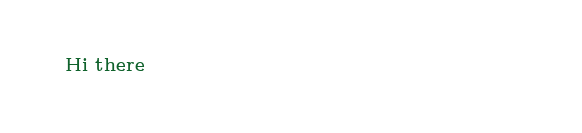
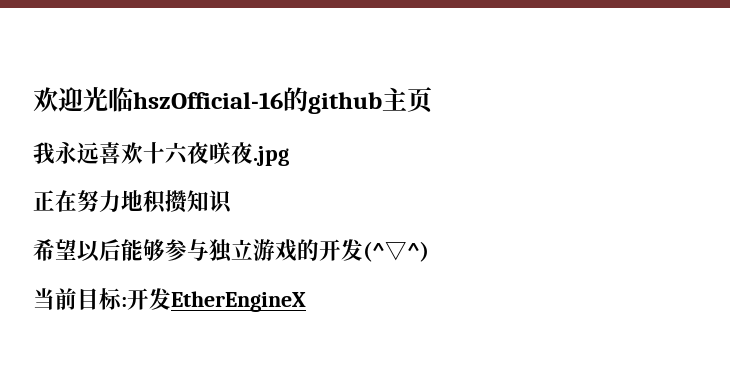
- Hi there
+ 欢迎光临hszOfficial-16的github主页
+ 我永远喜欢十六夜咲夜.jpg
+ 正在努力地积攒知识
+ 希望以后能够参与独立游戏的开发(^▽^)
+ 当前目标:开发EtherEngineX

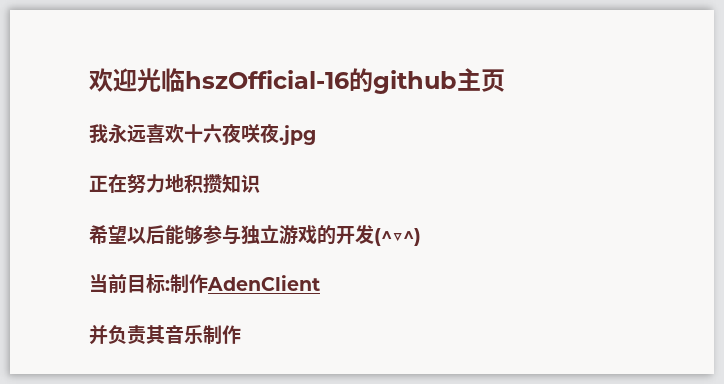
- 当前目标:开发EtherEngineX
+ 当前目标:制作AdenClient
+ 并负责其音乐制作

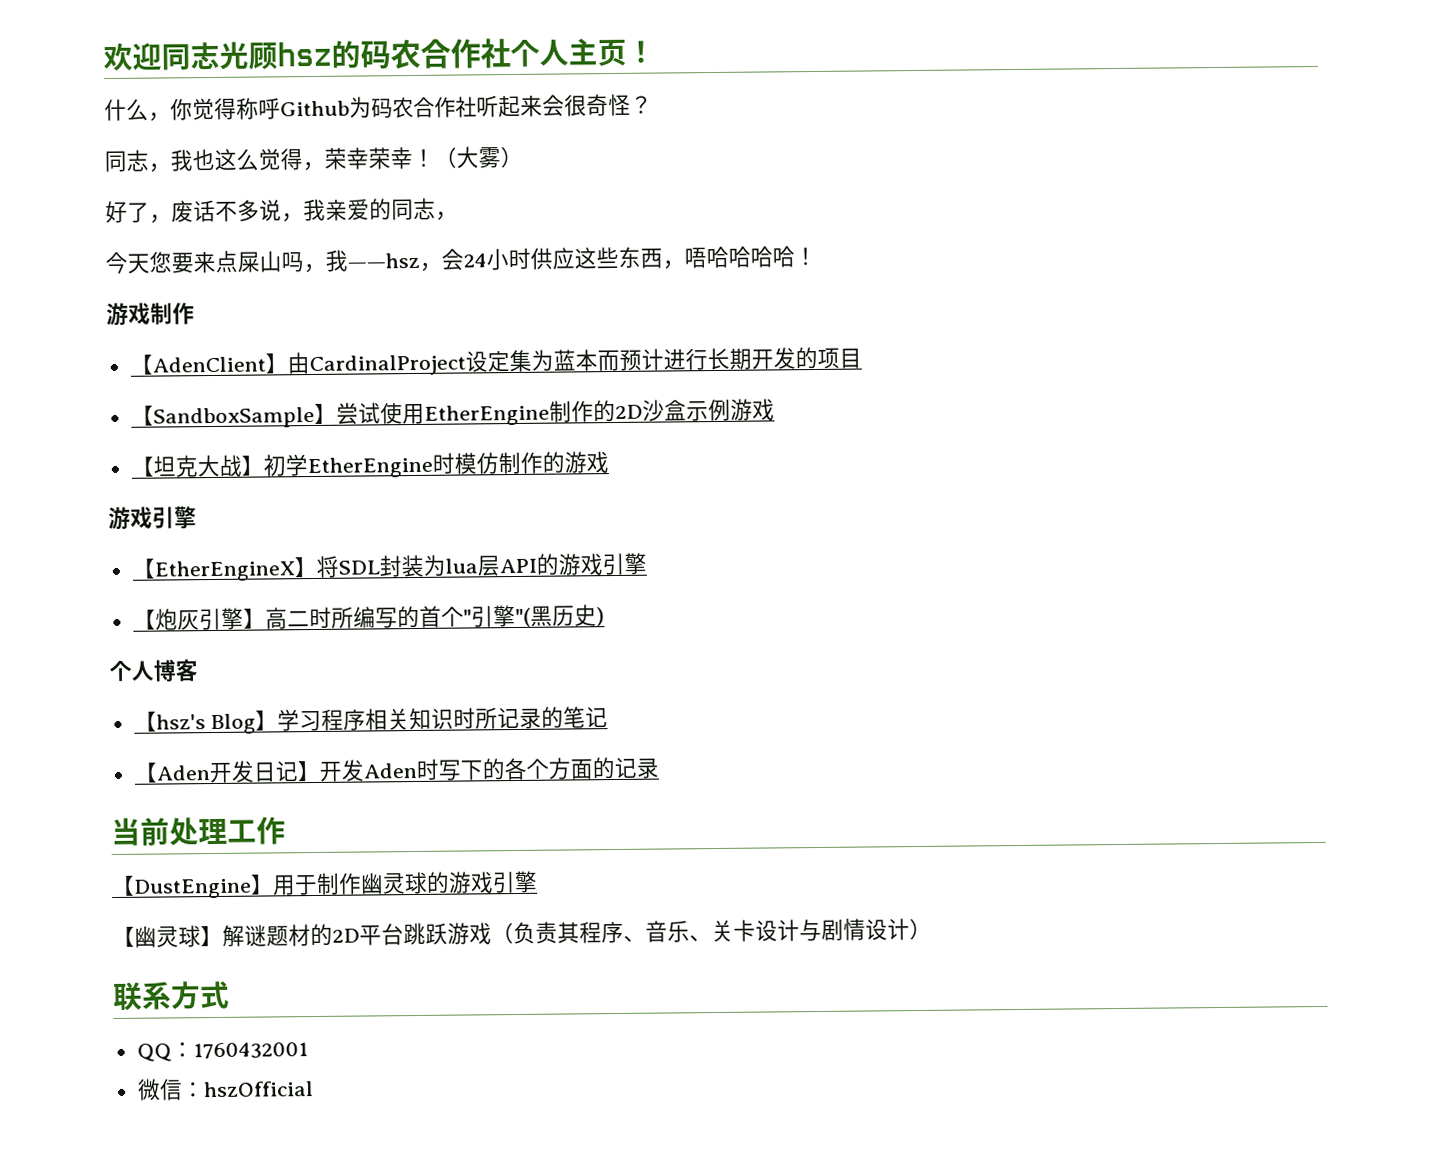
- 欢迎光临hszOfficial-16的github主页
- 我永远喜欢十六夜咲夜.jpg
- 正在努力地积攒知识
- 希望以后能够参与独立游戏的开发(^▽^)
- 当前目标:制作AdenClient
- 并负责其音乐制作
+ 欢迎同志光顾hsz的码农合作社个人主页！
+ 什么，你觉得称呼Github为码农合作社听起来会很奇怪？
+ 同志，我也这么觉得，荣幸荣幸！（大雾）
+ 好了，废话不多说，我亲爱的同志，
+ 今天您要来点屎山吗，我——hsz，会24小时供应这些东西，唔哈哈哈哈！
+ 游戏制作
+ 【AdenClient】由CardinalProject设定集为蓝本而预计进行长期开发的项目
+ 【SandboxSample】尝试使用EtherEngine制作的2D沙盒示例游戏
+ 【坦克大战】初学EtherEngine时模仿制作的游戏
+ 游戏引擎
+ 【EtherEngineX】将SDL封装为lua层API的游戏引擎
+ 【炮灰引擎】高二时所编写的首个"引擎"(黑历史)
+ 个人博客
+ 【hsz's Blog】学习程序相关知识时所记录的笔记
+ 【Aden开发日记】开发Aden时写下的各个方面的记录
+ 当前处理工作
+ 【DustEngine】用于制作幽灵球的游戏引擎
+ 【幽灵球】解谜题材的2D平台跳跃游戏（负责其程序、音乐、关卡设计与剧情设计）
+ 联系方式
+ QQ：1760432001
+ 微信：hszOfficial

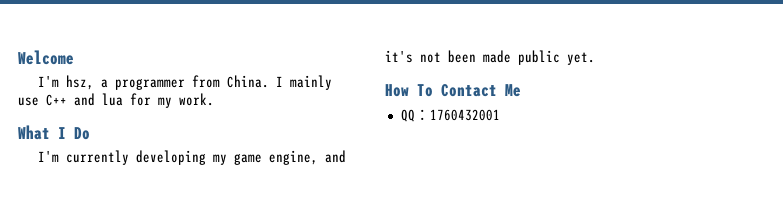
- 欢迎同志光顾hsz的码农合作社个人主页！
- 什么，你觉得称呼Github为码农合作社听起来会很奇怪？
- 同志，我也这么觉得，荣幸荣幸！（大雾）
- 好了，废话不多说，我亲爱的同志，
- 今天您要来点屎山吗，我——hsz，会24小时供应这些东西，唔哈哈哈哈！
- 游戏制作
- 【AdenClient】由CardinalProject设定集为蓝本而预计进行长期开发的项目
- 【SandboxSample】尝试使用EtherEngine制作的2D沙盒示例游戏
- 【坦克大战】初学EtherEngine时模仿制作的游戏
- 游戏引擎
- 【EtherEngineX】将SDL封装为lua层API的游戏引擎
- 【炮灰引擎】高二时所编写的首个"引擎"(黑历史)
- 个人博客
- 【hsz's Blog】学习程序相关知识时所记录的笔记
- 【Aden开发日记】开发Aden时写下的各个方面的记录
- 当前处理工作
- 【DustEngine】用于制作幽灵球的游戏引擎
- 【幽灵球】解谜题材的2D平台跳跃游戏（负责其程序、音乐、关卡设计与剧情设计）
- 联系方式
+ Welcome
+ I'm hsz, a programmer from China. I mainly use C++ and lua for my work.
+ What I Do
+ I'm currently developing my game engine, and it's not been made public yet.
+ How To Contact Me
- 微信：hszOfficial

